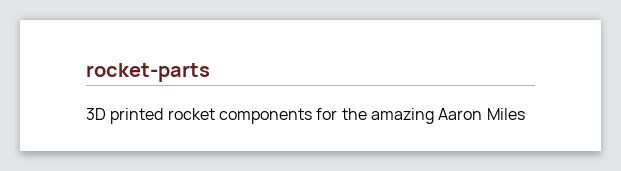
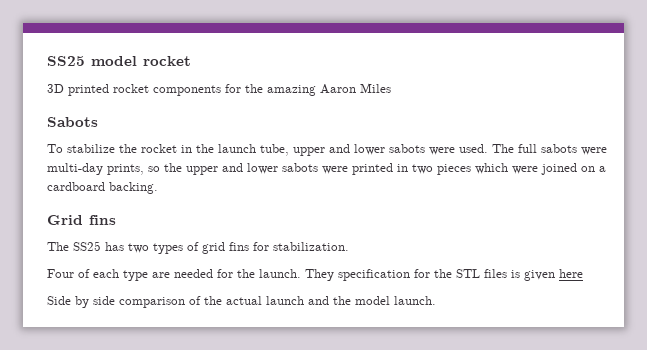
- rocket-parts
+ SS25 model rocket
+ Sabots
+ To stabilize the rocket in the launch tube, upper and lower sabots were used. The full sabots were multi-day prints, so the upper and lower sabots were printed in two pieces which were joined on a cardboard backing.
+ Grid fins
+ The SS25 has two types of grid fins for stabilization.
+ Four of each type are needed for the launch. They specification for the STL files is given here
+ Side by side comparison of the actual launch and the model launch.

